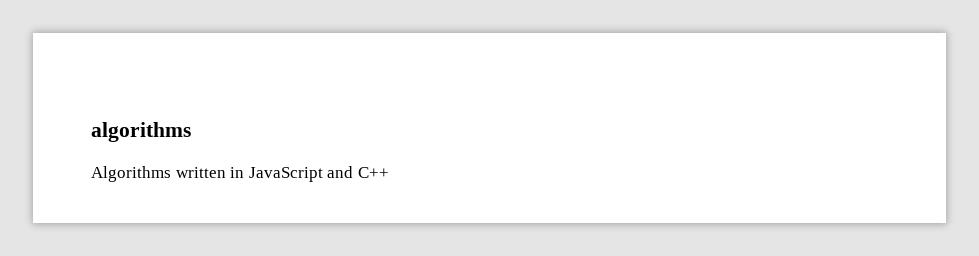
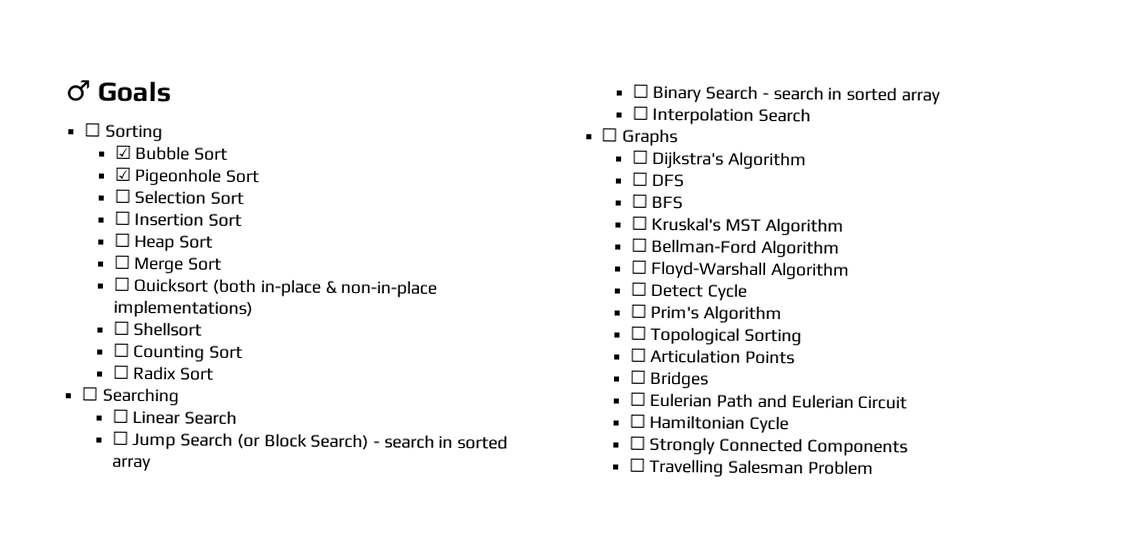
- algorithms
- Algorithms written in JavaScript and C++
+ ♂ Goals
+ ☐ Sorting
+ ☑ Bubble Sort
+ ☑ Pigeonhole Sort
+ ☐ Selection Sort
+ ☐ Insertion Sort
+ ☐ Heap Sort
+ ☐ Merge Sort
+ ☐ Quicksort (both in-place & non-in-place implementations)
+ ☐ Shellsort
+ ☐ Counting Sort
+ ☐ Radix Sort
+ ☐ Searching
+ ☐ Linear Search
+ ☐ Jump Search (or Block Search) - search in sorted array
+ ☐ Binary Search - search in sorted array
+ ☐ Interpolation Search
+ ☐ Graphs
+ ☐ Dijkstra's Algorithm
+ ☐ DFS
+ ☐ BFS
+ ☐ Kruskal's MST Algorithm
+ ☐ Bellman-Ford Algorithm
+ ☐ Floyd-Warshall Algorithm
+ ☐ Detect Cycle
+ ☐ Prim's Algorithm
+ ☐ Topological Sorting
+ ☐ Articulation Points
+ ☐ Bridges
+ ☐ Eulerian Path and Eulerian Circuit
+ ☐ Hamiltonian Cycle
+ ☐ Strongly Connected Components
+ ☐ Travelling Salesman Problem

